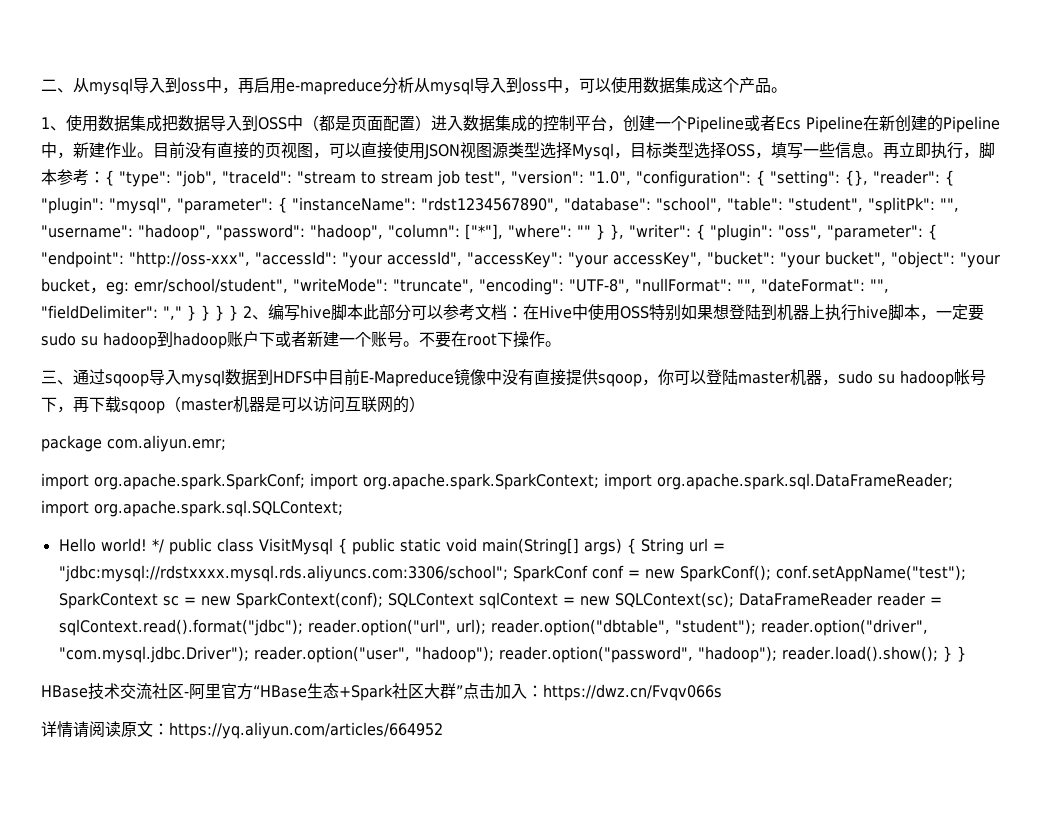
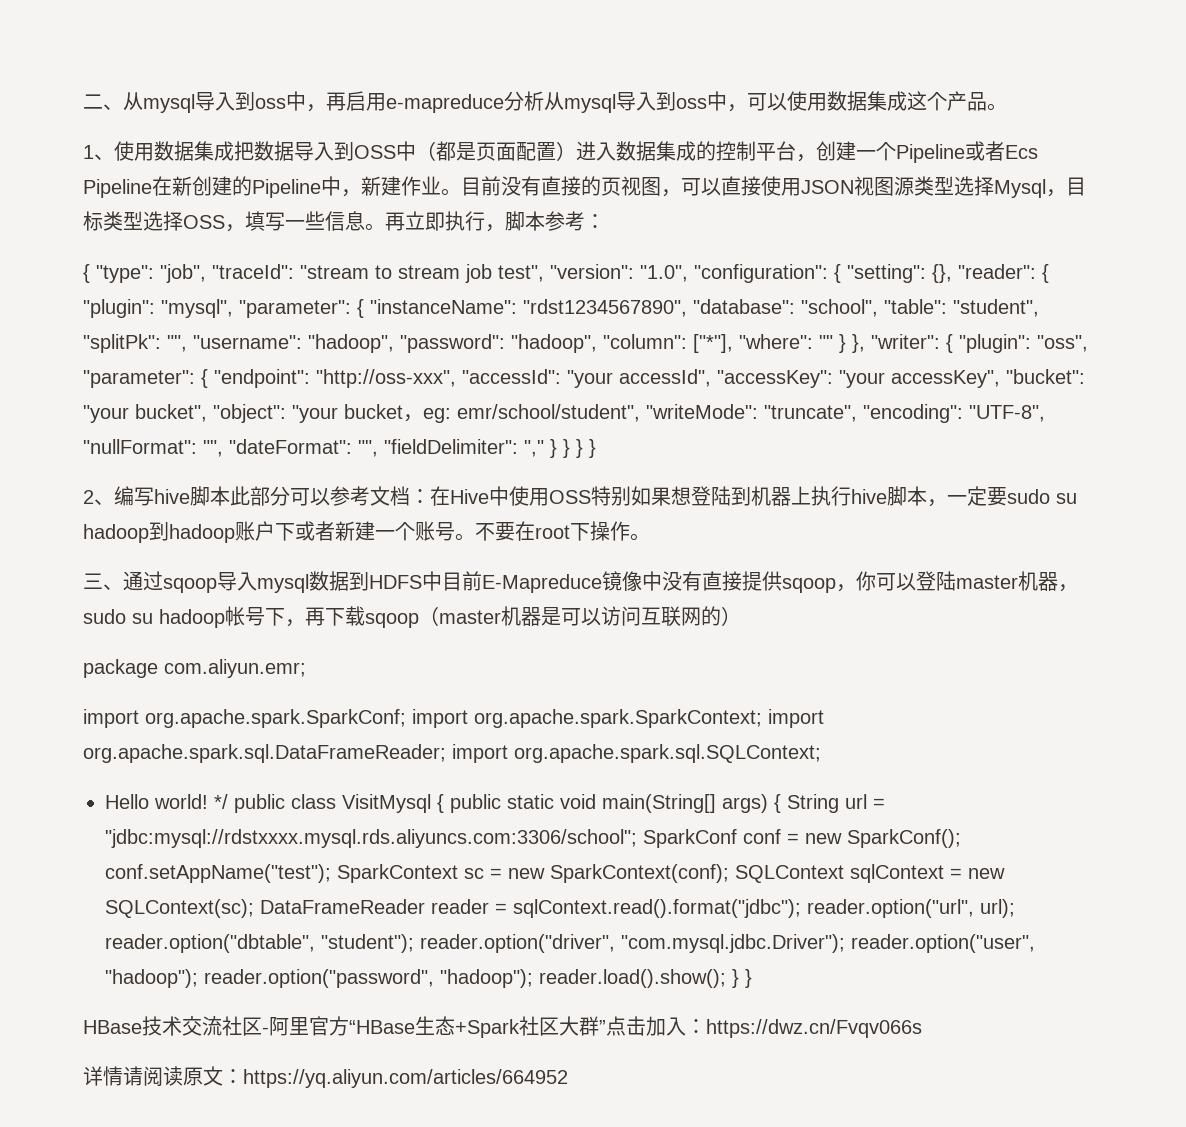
- 再立即执行，脚本参考：{ "type":
+ 再立即执行，脚本参考：
+ { "type":
- "," } } } } 2、编写hive脚本此部分可以参考文档：
+ "," } } } }
+ 2、编写hive脚本此部分可以参考文档：

